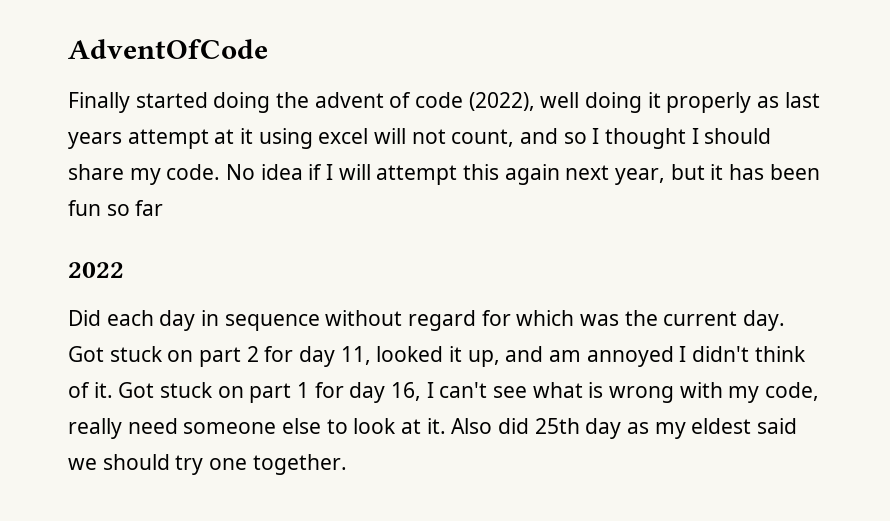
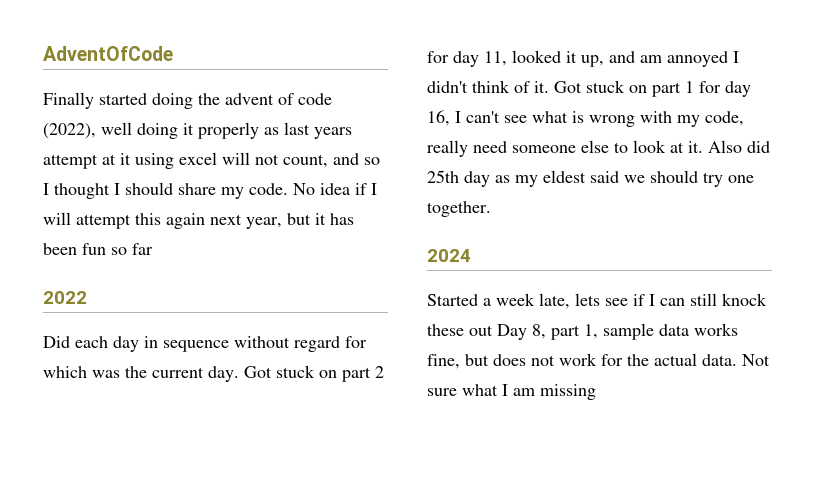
+ 2024
+ Started a week late, lets see if I can still knock these out Day 8, part 1, sample data works fine, but does not work for the actual data. Not sure what I am missing

